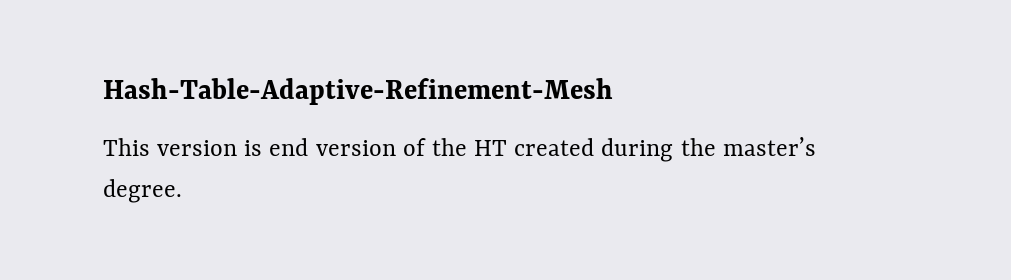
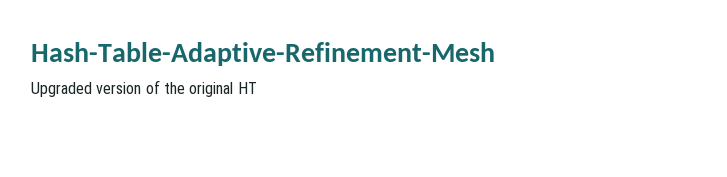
- This version is end version of the HT created during the master’s degree.
+ Upgraded version of the original HT

